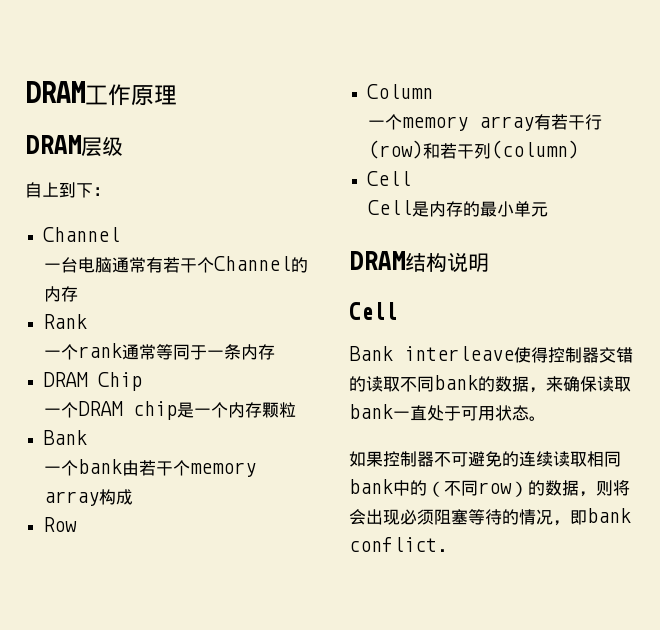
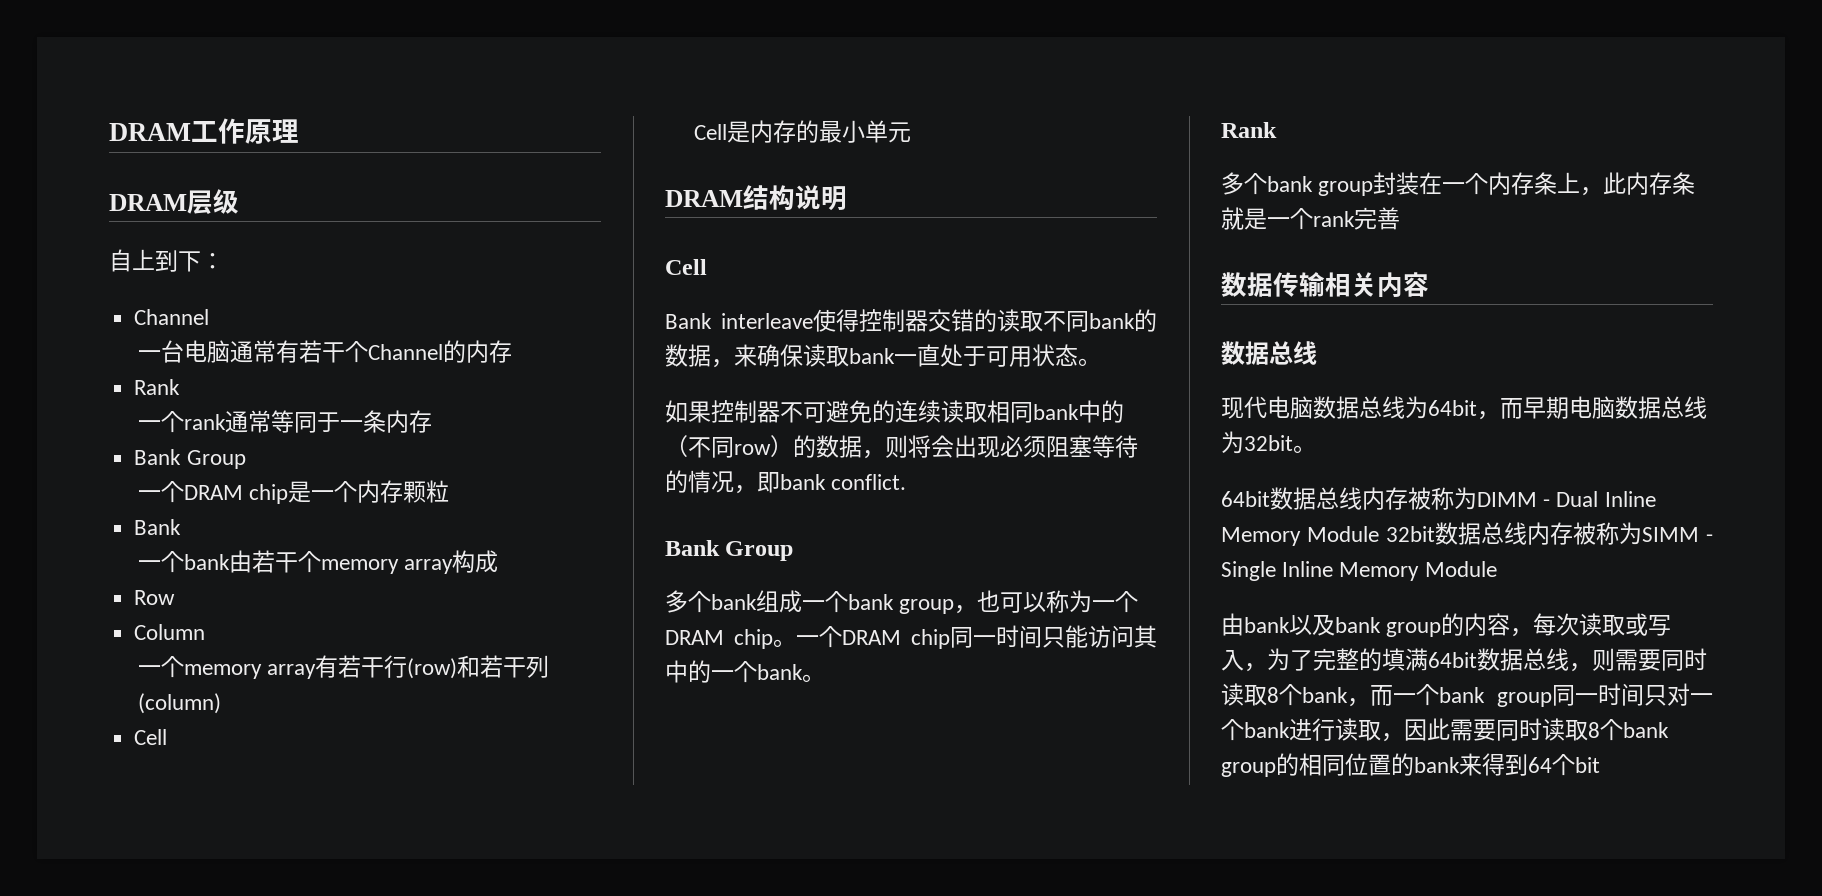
  一个rank通常等同于一条内存
- DRAM Chip
+ Bank Group
  如果控制器不可避免的连续读取相同bank中的（不同row）的数据，则将会出现必须阻塞等待的情况，即bank conflict.
+ Bank Group
+ 多个bank组成一个bank group，也可以称为一个DRAM chip。一个DRAM chip同一时间只能访问其中的一个bank。
+ Rank
+ 多个bank group封装在一个内存条上，此内存条就是一个rank完善
+ 数据传输相关内容
+ 数据总线
+ 现代电脑数据总线为64bit，而早期电脑数据总线为32bit。
+ 64bit数据总线内存被称为DIMM - Dual Inline Memory Module 32bit数据总线内存被称为SIMM - Single Inline Memory Module
+ 由bank以及bank group的内容，每次读取或写入，为了完整的填满64bit数据总线，则需要同时读取8个bank，而一个bank group同一时间只对一个bank进行读取，因此需要同时读取8个bank group的相同位置的bank来得到64个bit

